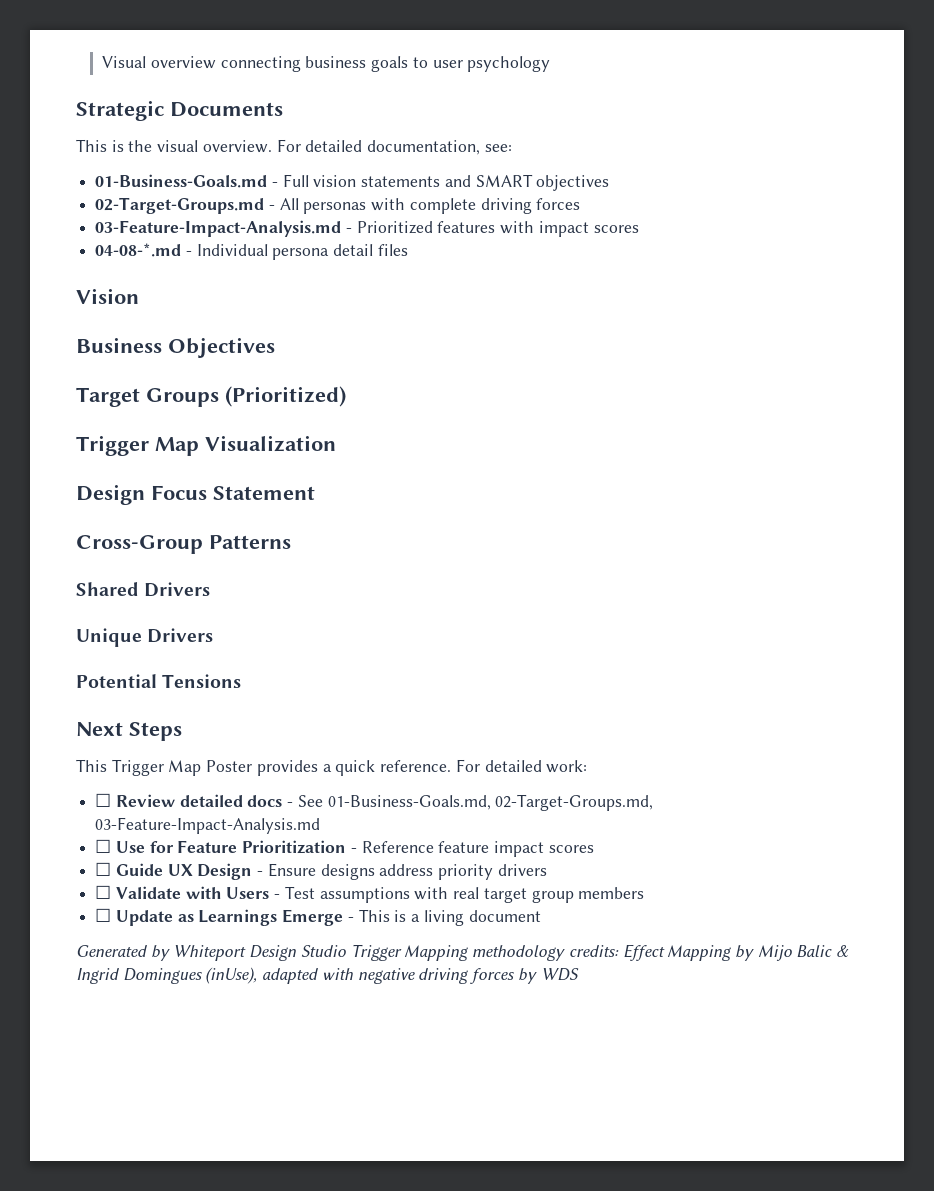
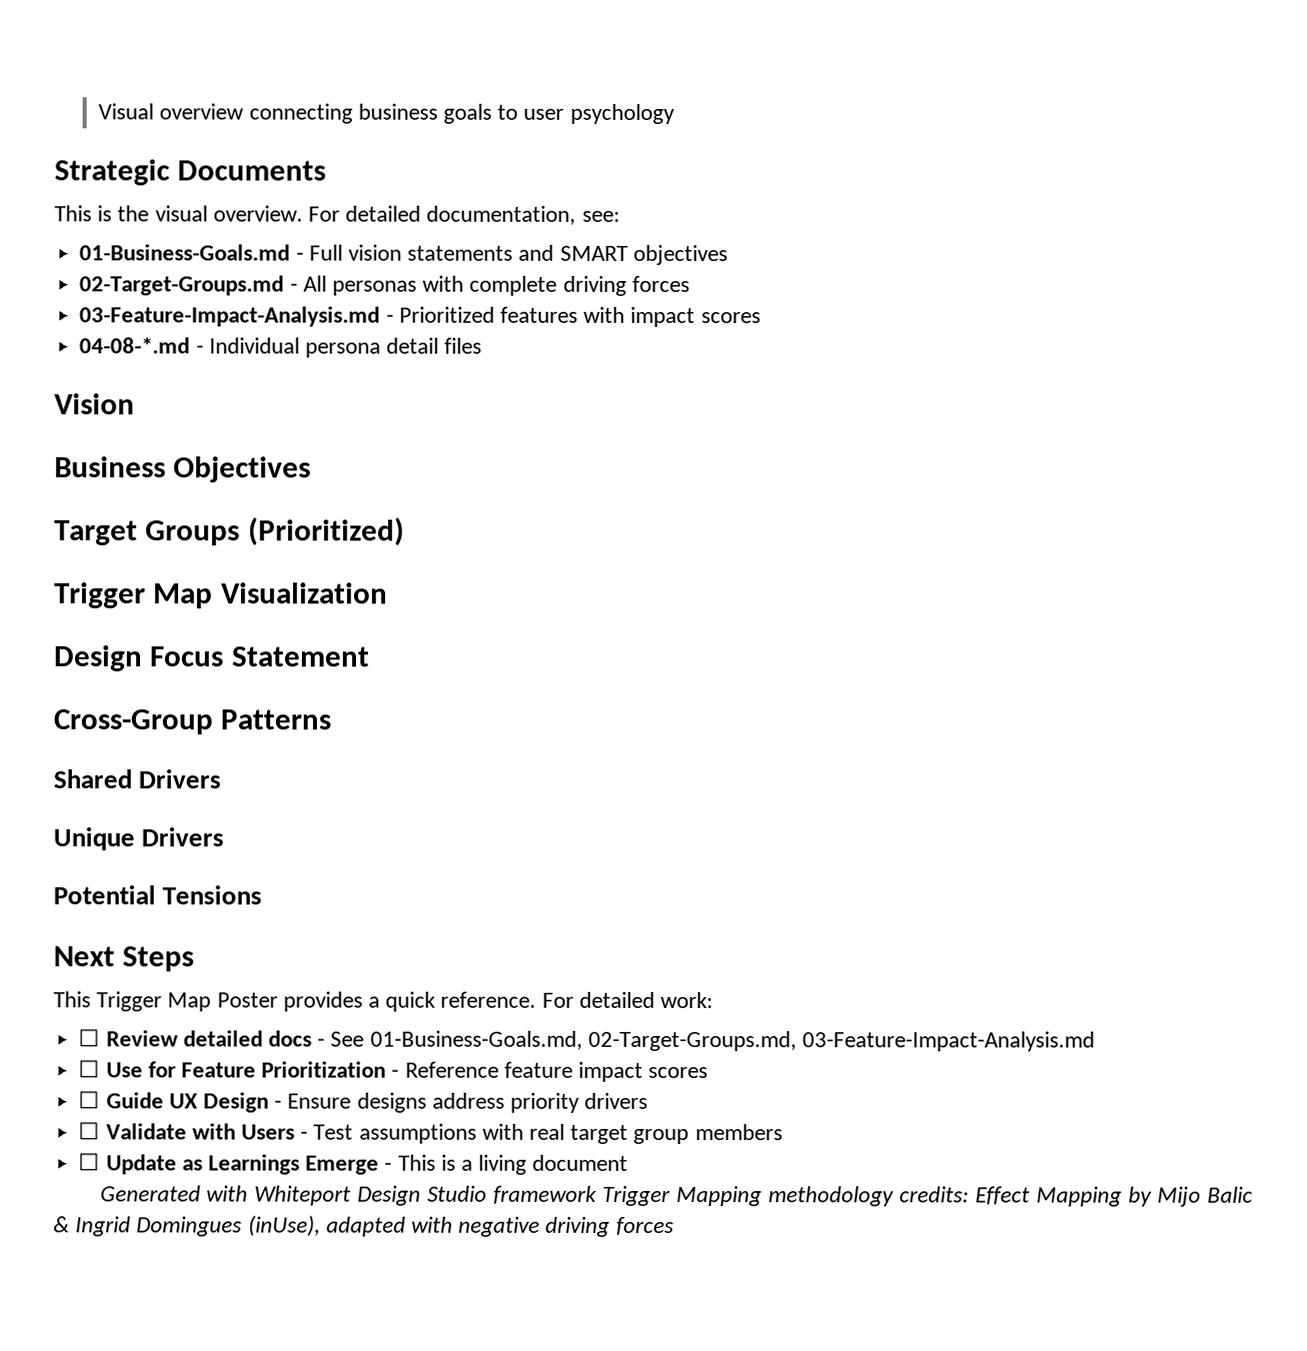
- Generated by Whiteport Design Studio Trigger Mapping methodology credits: Effect Mapping by Mijo Balic & Ingrid Domingues (inUse), adapted with negative driving forces by WDS
+ Generated with Whiteport Design Studio framework Trigger Mapping methodology credits: Effect Mapping by Mijo Balic & Ingrid Domingues (inUse), adapted with negative driving forces

